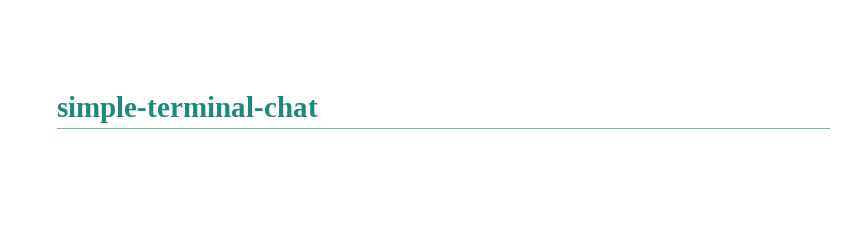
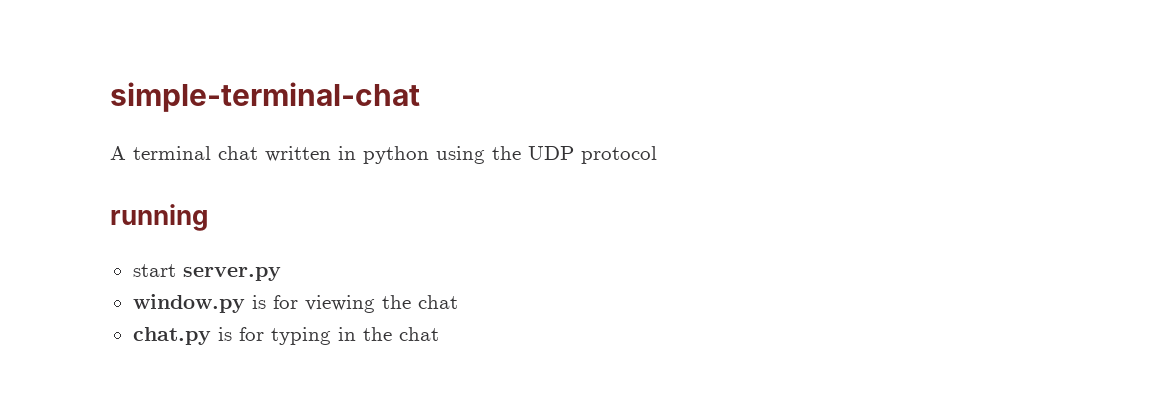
+ A terminal chat written in python using the UDP protocol
+ running
+ start server.py
+ window.py is for viewing the chat
+ chat.py is for typing in the chat

